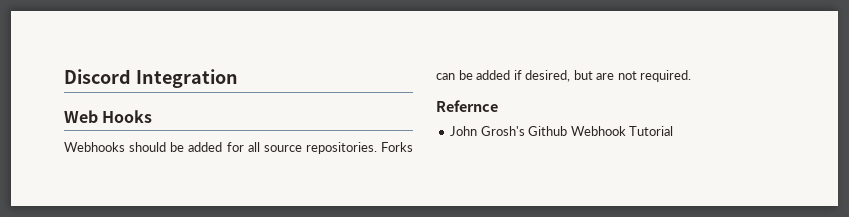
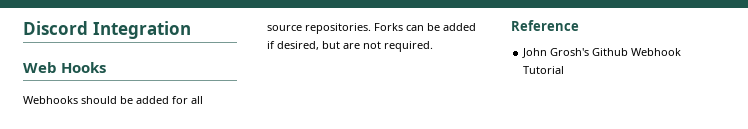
- Refernce
+ Reference

